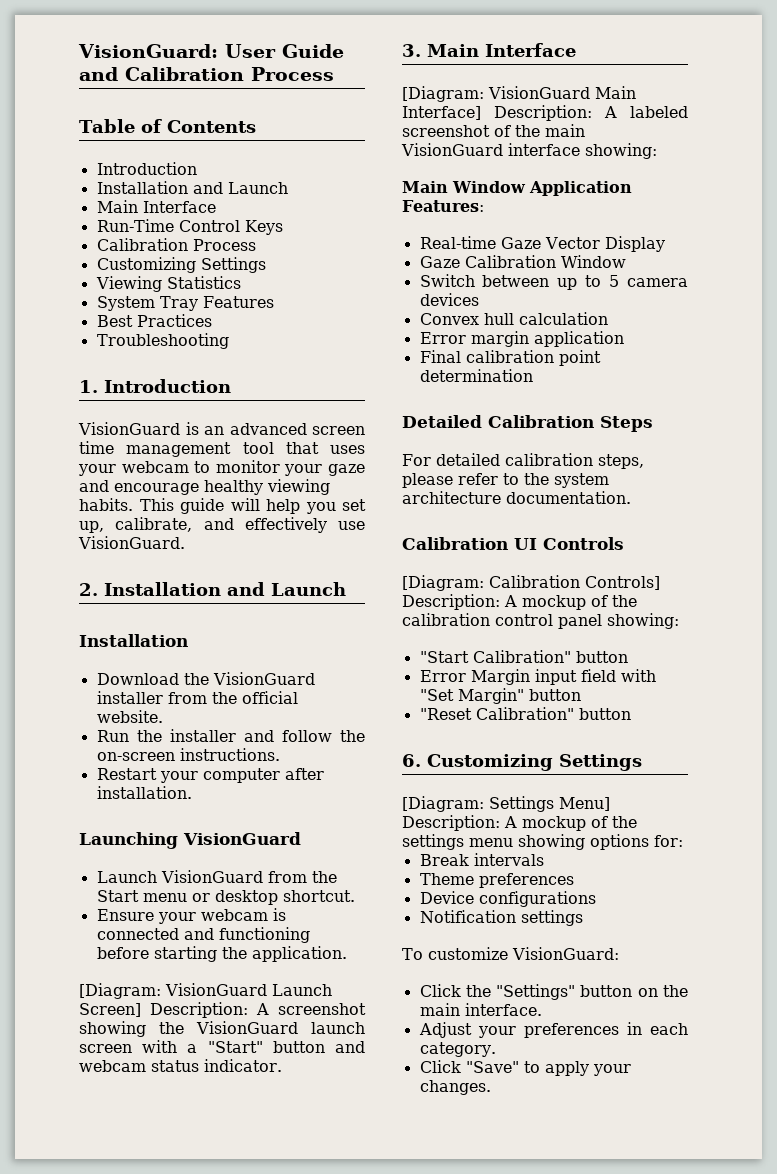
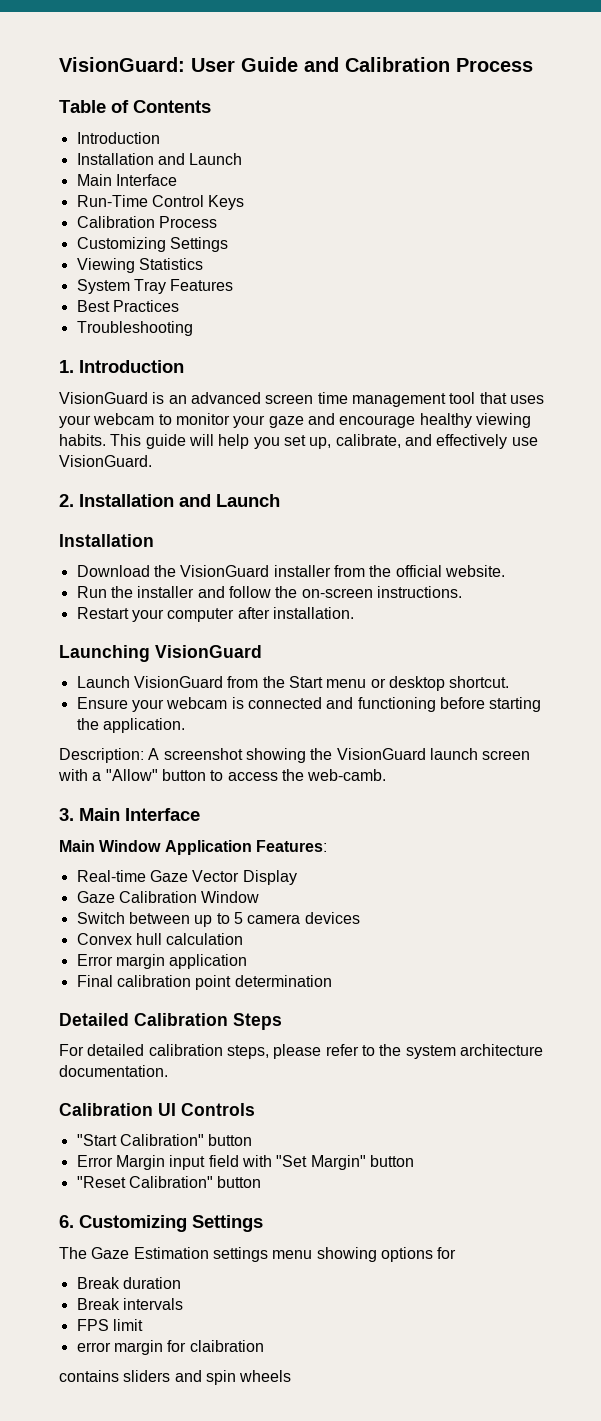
- [Diagram: VisionGuard Launch Screen] Description: A screenshot showing the VisionGuard launch screen with a "Start" button and webcam status indicator.
+ Description: A screenshot showing the VisionGuard launch screen with a "Allow" button to access the web-camb.
  3. Main Interface
- [Diagram: VisionGuard Main Interface] Description: A labeled screenshot of the main VisionGuard interface showing:
- [Diagram: Calibration Controls] Description: A mockup of the calibration control panel showing:
- [Diagram: Settings Menu] Description: A mockup of the settings menu showing options for:
+ The Gaze Estimation settings menu showing options for
+ Break duration
- Theme preferences
- Device configurations
- Notification settings
- To customize VisionGuard:
- Click the "Settings" button on the main interface.
- Adjust your preferences in each category.
- Click "Save" to apply your changes.
+ FPS limit
+ error margin for claibration
+ contains sliders and spin wheels

